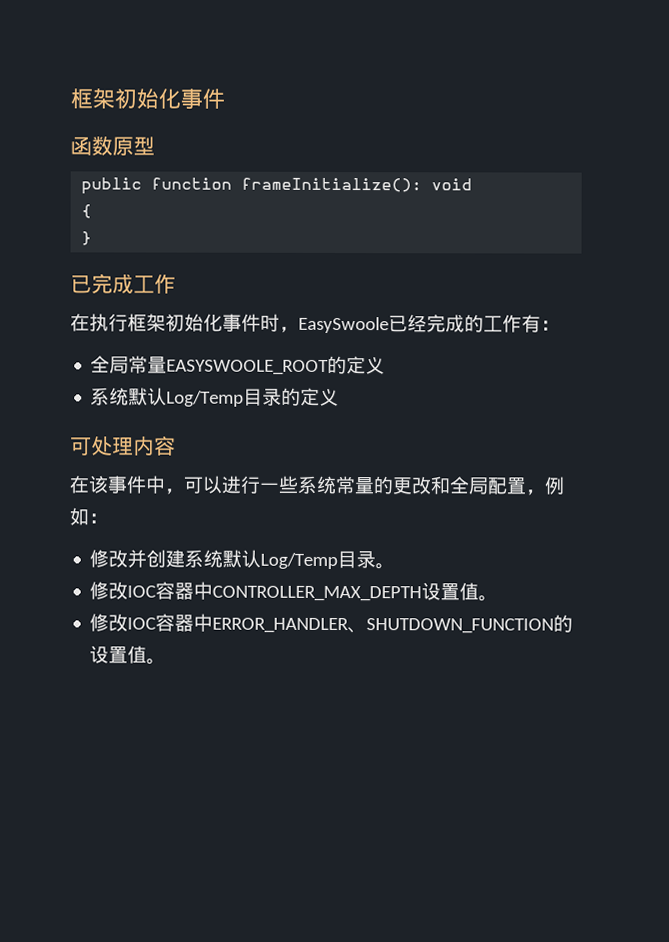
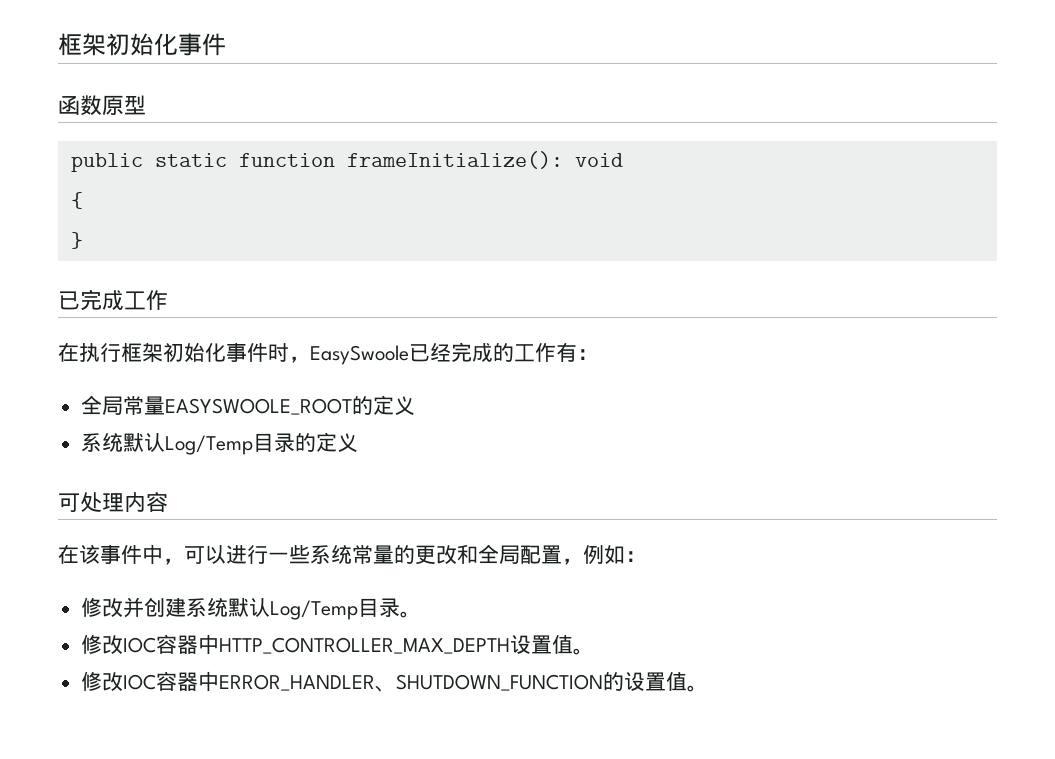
- public function frameInitialize(): void
+ public static function frameInitialize(): void
- 修改IOC容器中CONTROLLER_MAX_DEPTH设置值。
+ 修改IOC容器中HTTP_CONTROLLER_MAX_DEPTH设置值。

